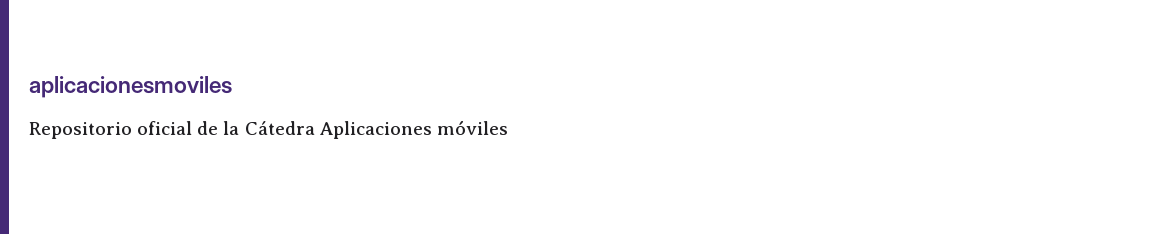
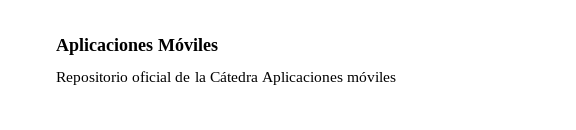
- aplicacionesmoviles
+ Aplicaciones Móviles

